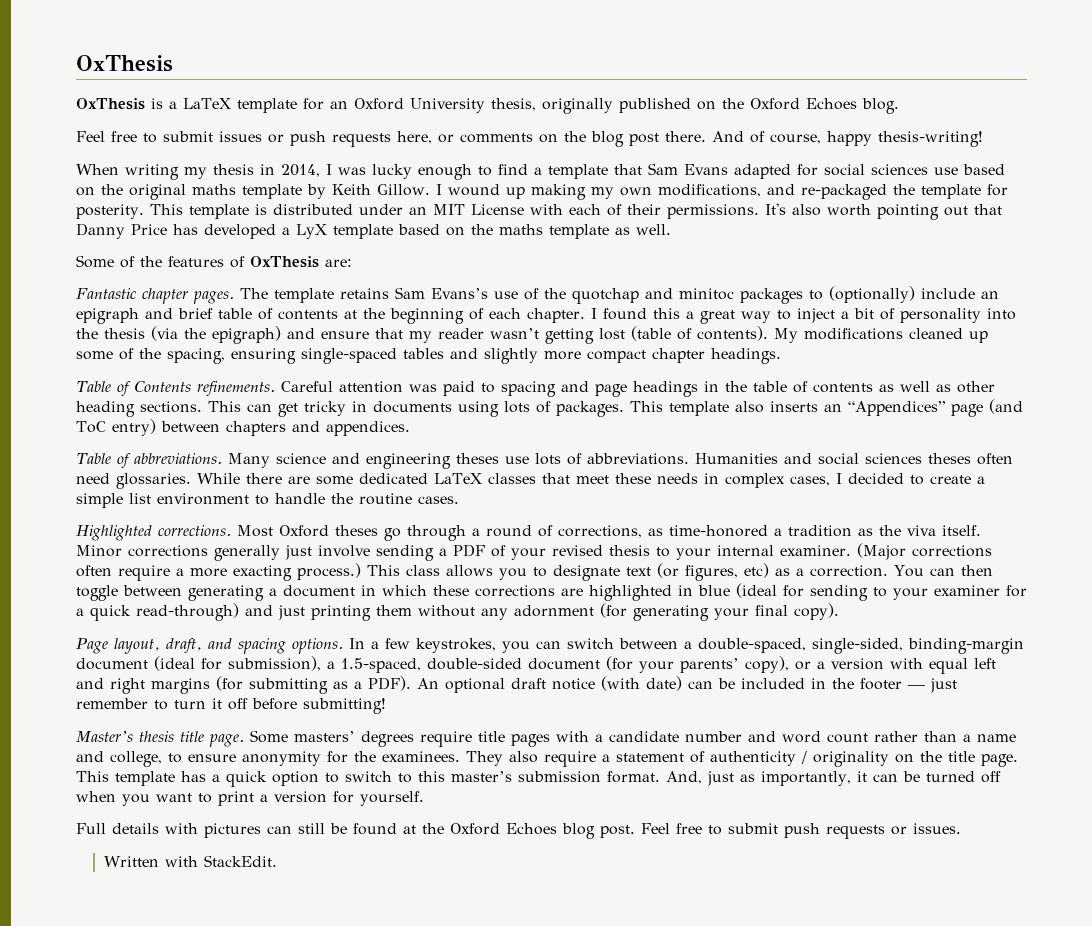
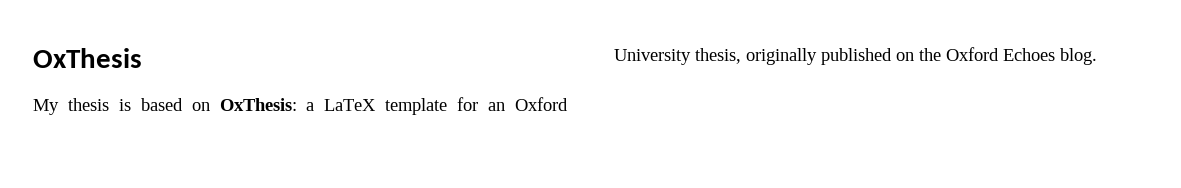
- OxThesis is a LaTeX template for an Oxford University thesis, originally published on the Oxford Echoes blog.
+ My thesis is based on OxThesis: a LaTeX template for an Oxford University thesis, originally published on the Oxford Echoes blog.
- Feel free to submit issues or push requests here, or comments on the blog post there. And of course, happy thesis-writing!
- When writing my thesis in 2014, I was lucky enough to find a template that Sam Evans adapted for social sciences use based on the original maths template by Keith Gillow. I wound up making my own modifications, and re-packaged the template for posterity. This template is distributed under an MIT License with each of their permissions. It's also worth pointing out that Danny Price has developed a LyX template based on the maths template as well.
- Some of the features of OxThesis are:
- Fantastic chapter pages. The template retains Sam Evans’s use of the quotchap and minitoc packages to (optionally) include an epigraph and brief table of contents at the beginning of each chapter. I found this a great way to inject a bit of personality into the thesis (via the epigraph) and ensure that my reader wasn’t getting lost (table of contents). My modifications cleaned up some of the spacing, ensuring single-spaced tables and slightly more compact chapter headings.
- Table of Contents refinements. Careful attention was paid to spacing and page headings in the table of contents as well as other heading sections. This can get tricky in documents using lots of packages. This template also inserts an “Appendices” page (and ToC entry) between chapters and appendices.
- Table of abbreviations. Many science and engineering theses use lots of abbreviations. Humanities and social sciences theses often need glossaries. While there are some dedicated LaTeX classes that meet these needs in complex cases, I decided to create a simple list environment to handle the routine cases.
- Highlighted corrections. Most Oxford theses go through a round of corrections, as time-honored a tradition as the viva itself. Minor corrections generally just involve sending a PDF of your revised thesis to your internal examiner. (Major corrections often require a more exacting process.) This class allows you to designate text (or figures, etc) as a correction. You can then toggle between generating a document in which these corrections are highlighted in blue (ideal for sending to your examiner for a quick read-through) and just printing them without any adornment (for generating your final copy).
- Page layout, draft, and spacing options. In a few keystrokes, you can switch between a double-spaced, single-sided, binding-margin document (ideal for submission), a 1.5-spaced, double-sided document (for your parents’ copy), or a version with equal left and right margins (for submitting as a PDF). An optional draft notice (with date) can be included in the footer — just remember to turn it off before submitting!
- Master’s thesis title page. Some masters’ degrees require title pages with a candidate number and word count rather than a name and college, to ensure anonymity for the examinees. They also require a statement of authenticity / originality on the title page. This template has a quick option to switch to this master’s submission format. And, just as importantly, it can be turned off when you want to print a version for yourself.
- Full details with pictures can still be found at the Oxford Echoes blog post. Feel free to submit push requests or issues.
- Written with StackEdit.

